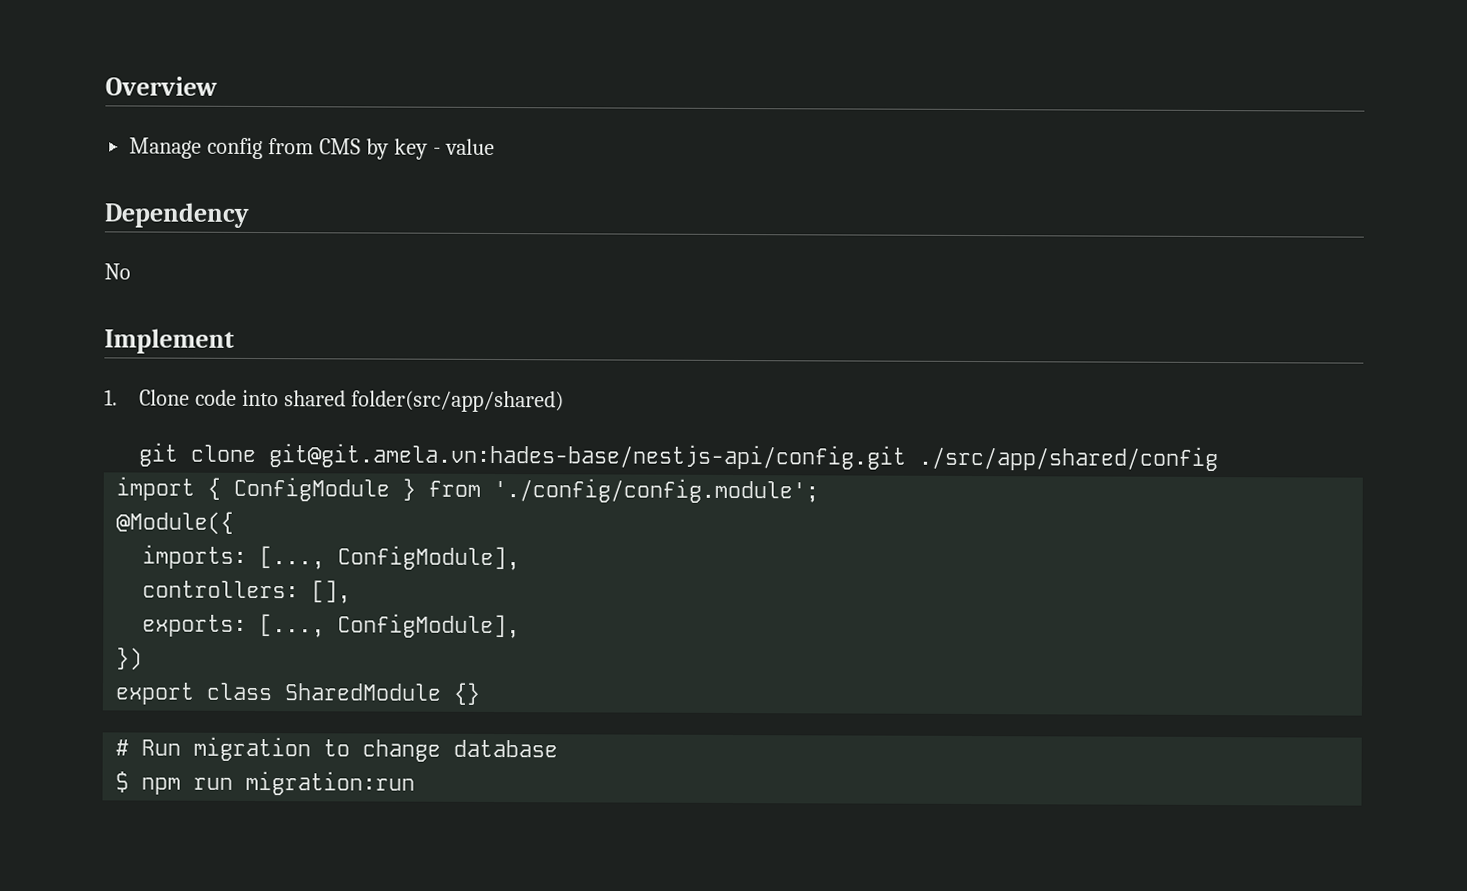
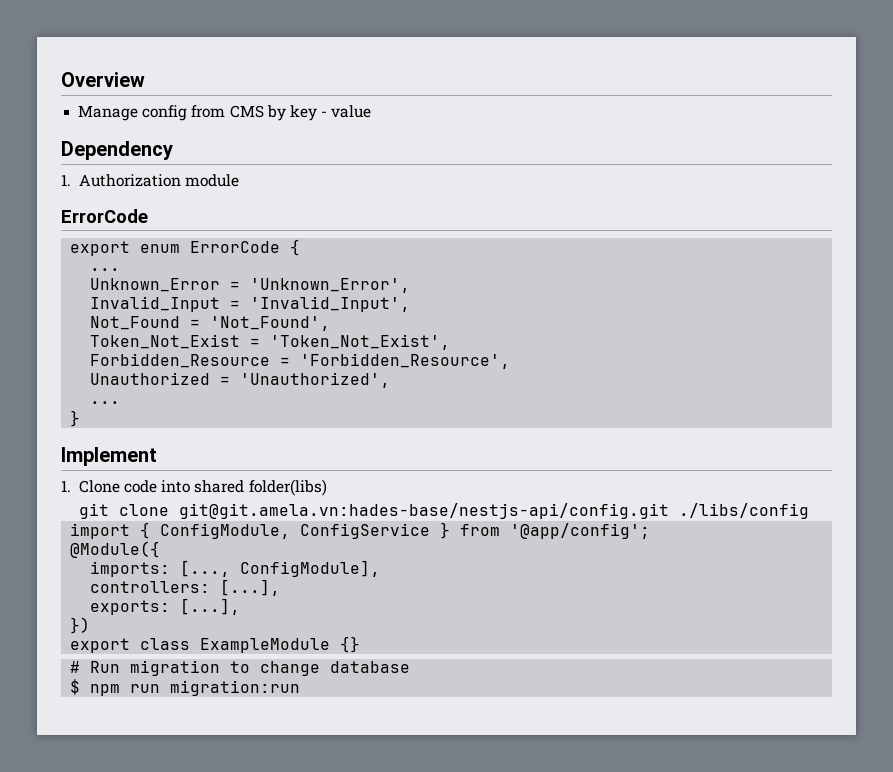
- No
+ 1. Authorization module
+ ErrorCode
+ export enum ErrorCode {
+ ...
+ Unknown_Error = 'Unknown_Error',
+ Invalid_Input = 'Invalid_Input',
+ Not_Found = 'Not_Found',
+ Token_Not_Exist = 'Token_Not_Exist',
+ Forbidden_Resource = 'Forbidden_Resource',
+ Unauthorized = 'Unauthorized',
+ ...
+ }
- 1. Clone code into shared folder(src/app/shared)
+ 1. Clone code into shared folder(libs)
- git clone git@git.amela.vn:hades-base/nestjs-api/config.git ./src/app/shared/config
+ git clone git@git.amela.vn:hades-base/nestjs-api/config.git ./libs/config
- import { ConfigModule } from './config/config.module';
+ import { ConfigModule, ConfigService } from '@app/config';
- controllers: [],
+ controllers: [...],
- exports: [..., ConfigModule],
+ exports: [...],
- export class SharedModule {}
+ export class ExampleModule {}

